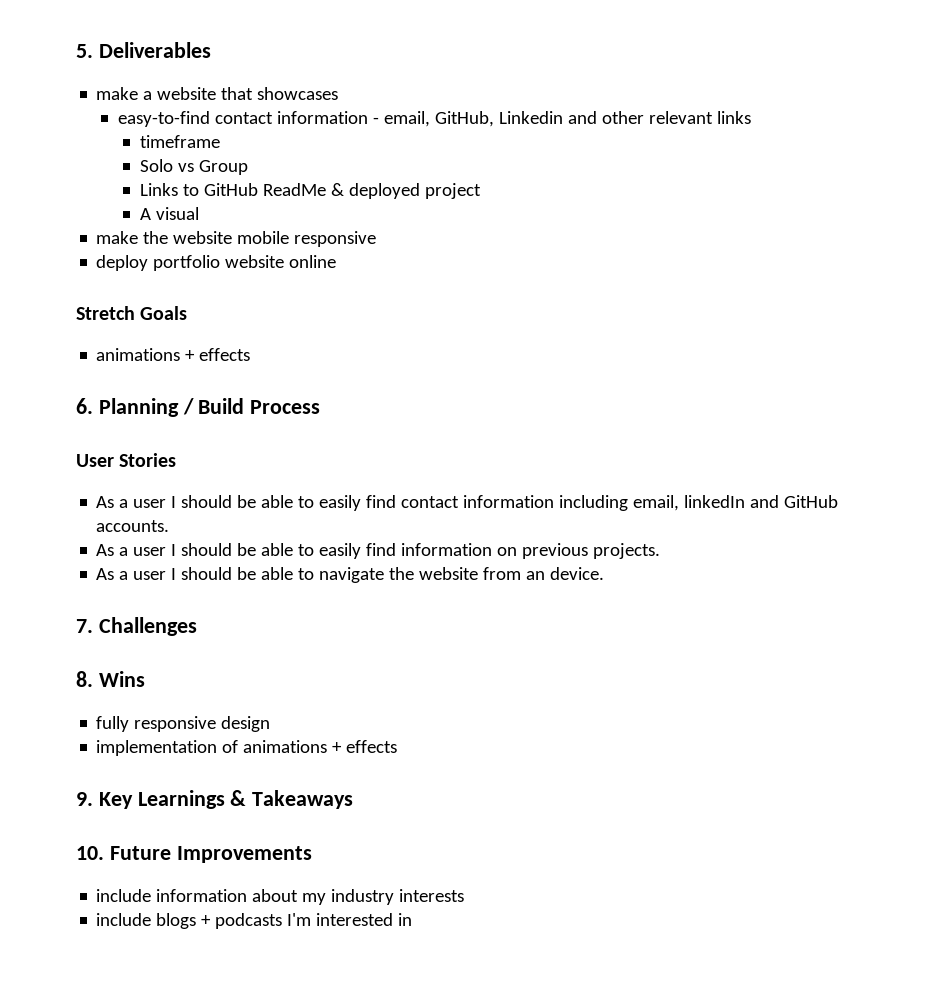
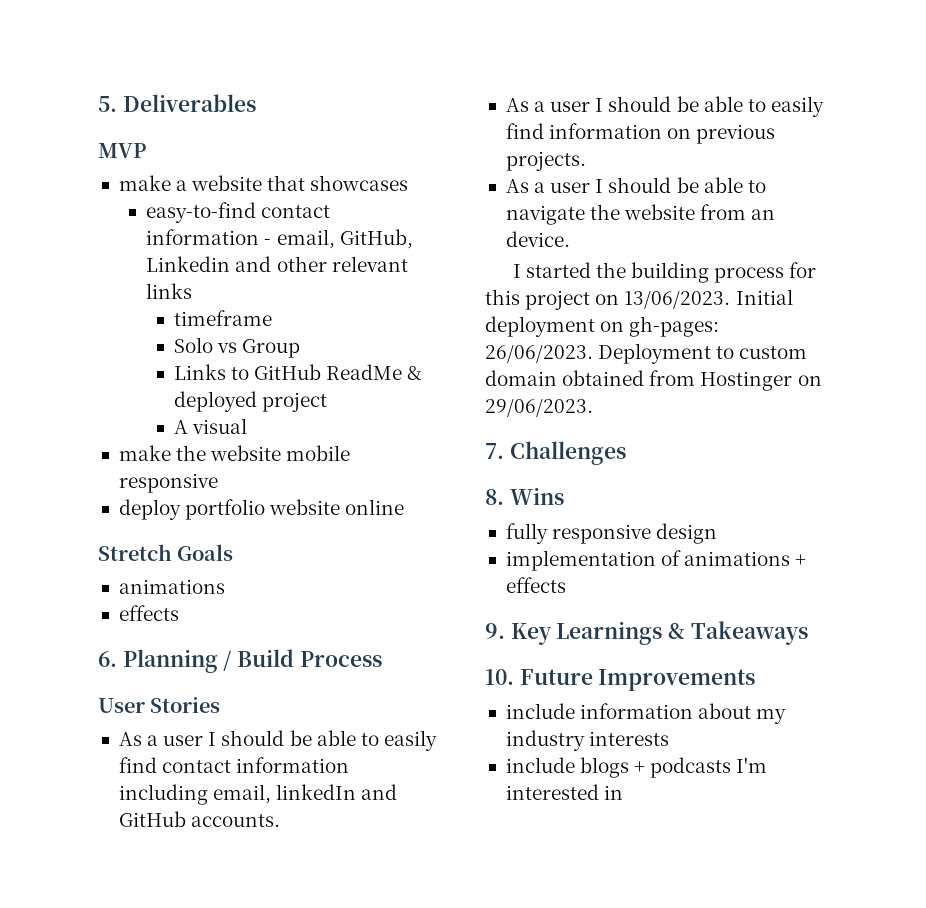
+ MVP
  Stretch Goals
- animations + effects
+ animations
+ effects
+ I started the building process for this project on 13/06/2023. Initial deployment on gh-pages: 26/06/2023. Deployment to custom domain obtained from Hostinger on 29/06/2023.

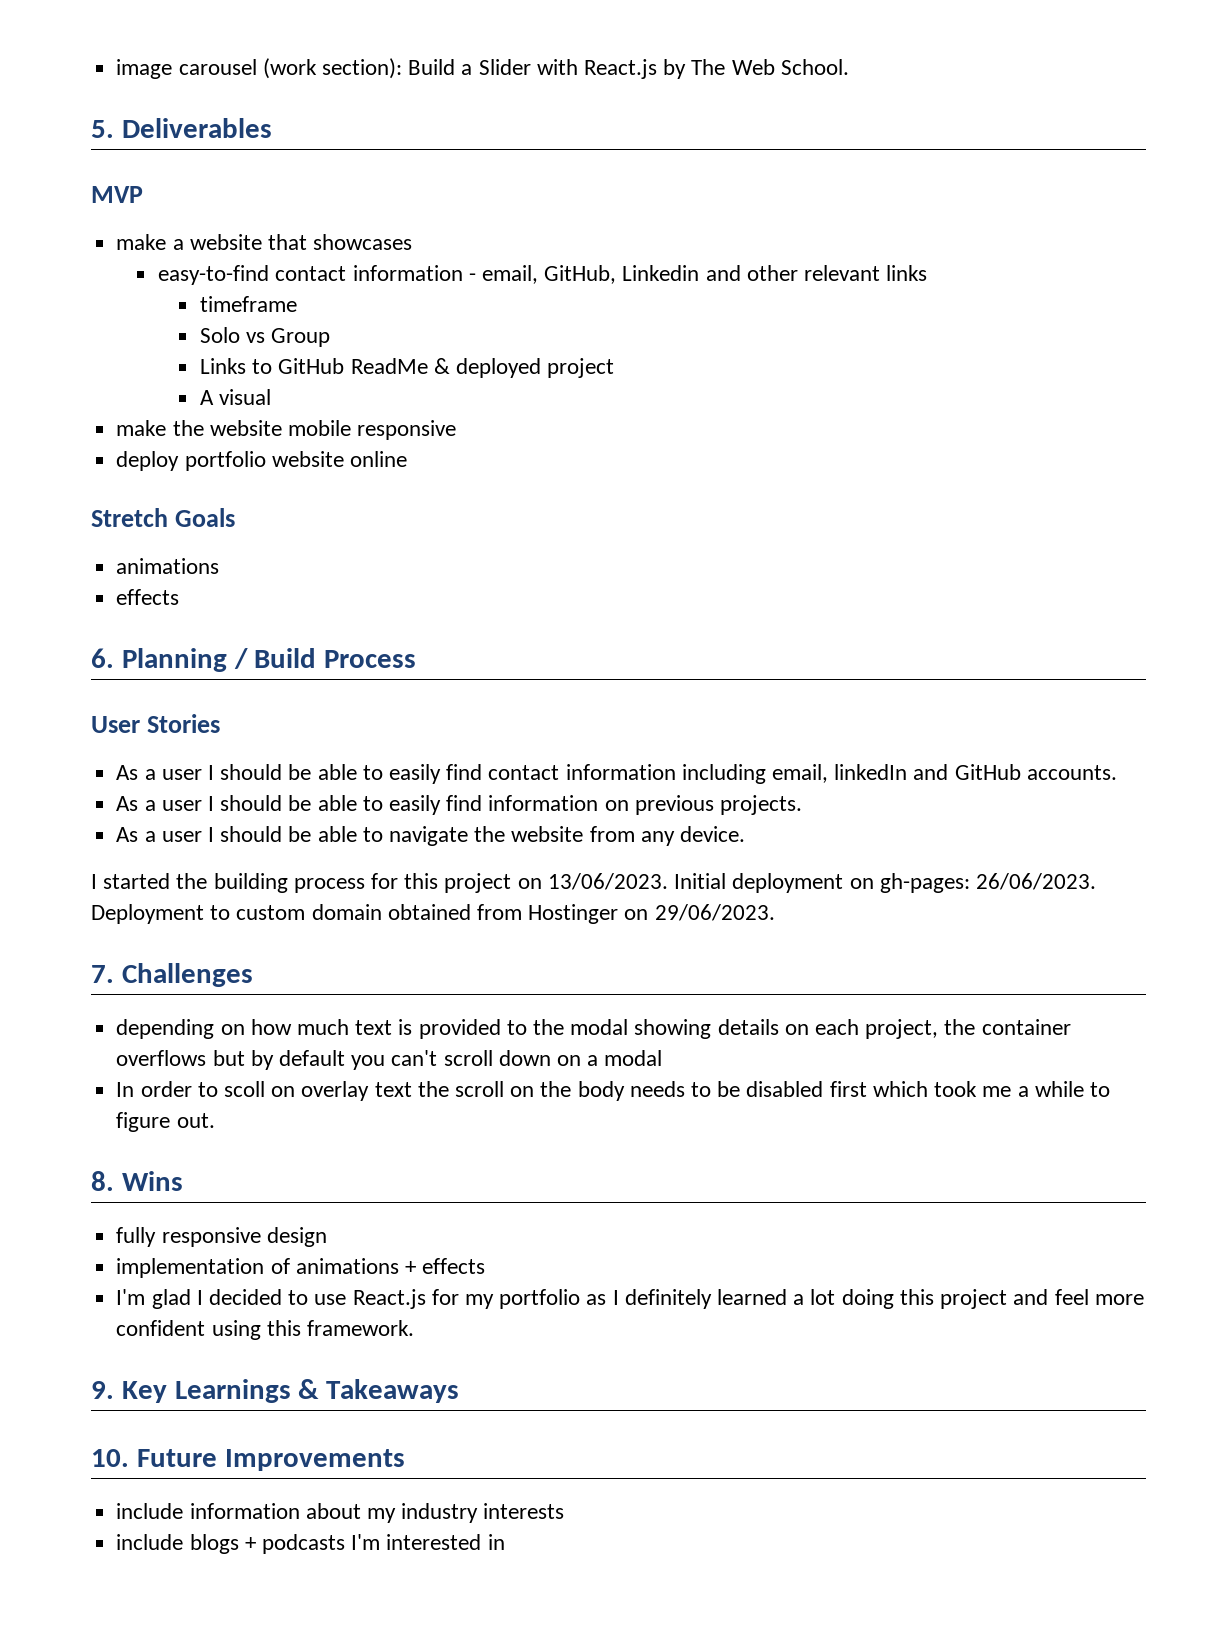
+ image carousel (work section): Build a Slider with React.js by The Web School.
- As a user I should be able to navigate the website from an device.
+ As a user I should be able to navigate the website from any device.
+ depending on how much text is provided to the modal showing details on each project, the container overflows but by default you can't scroll down on a modal
+ In order to scoll on overlay text the scroll on the body needs to be disabled first which took me a while to figure out.
+ I'm glad I decided to use React.js for my portfolio as I definitely learned a lot doing this project and feel more confident using this framework.

